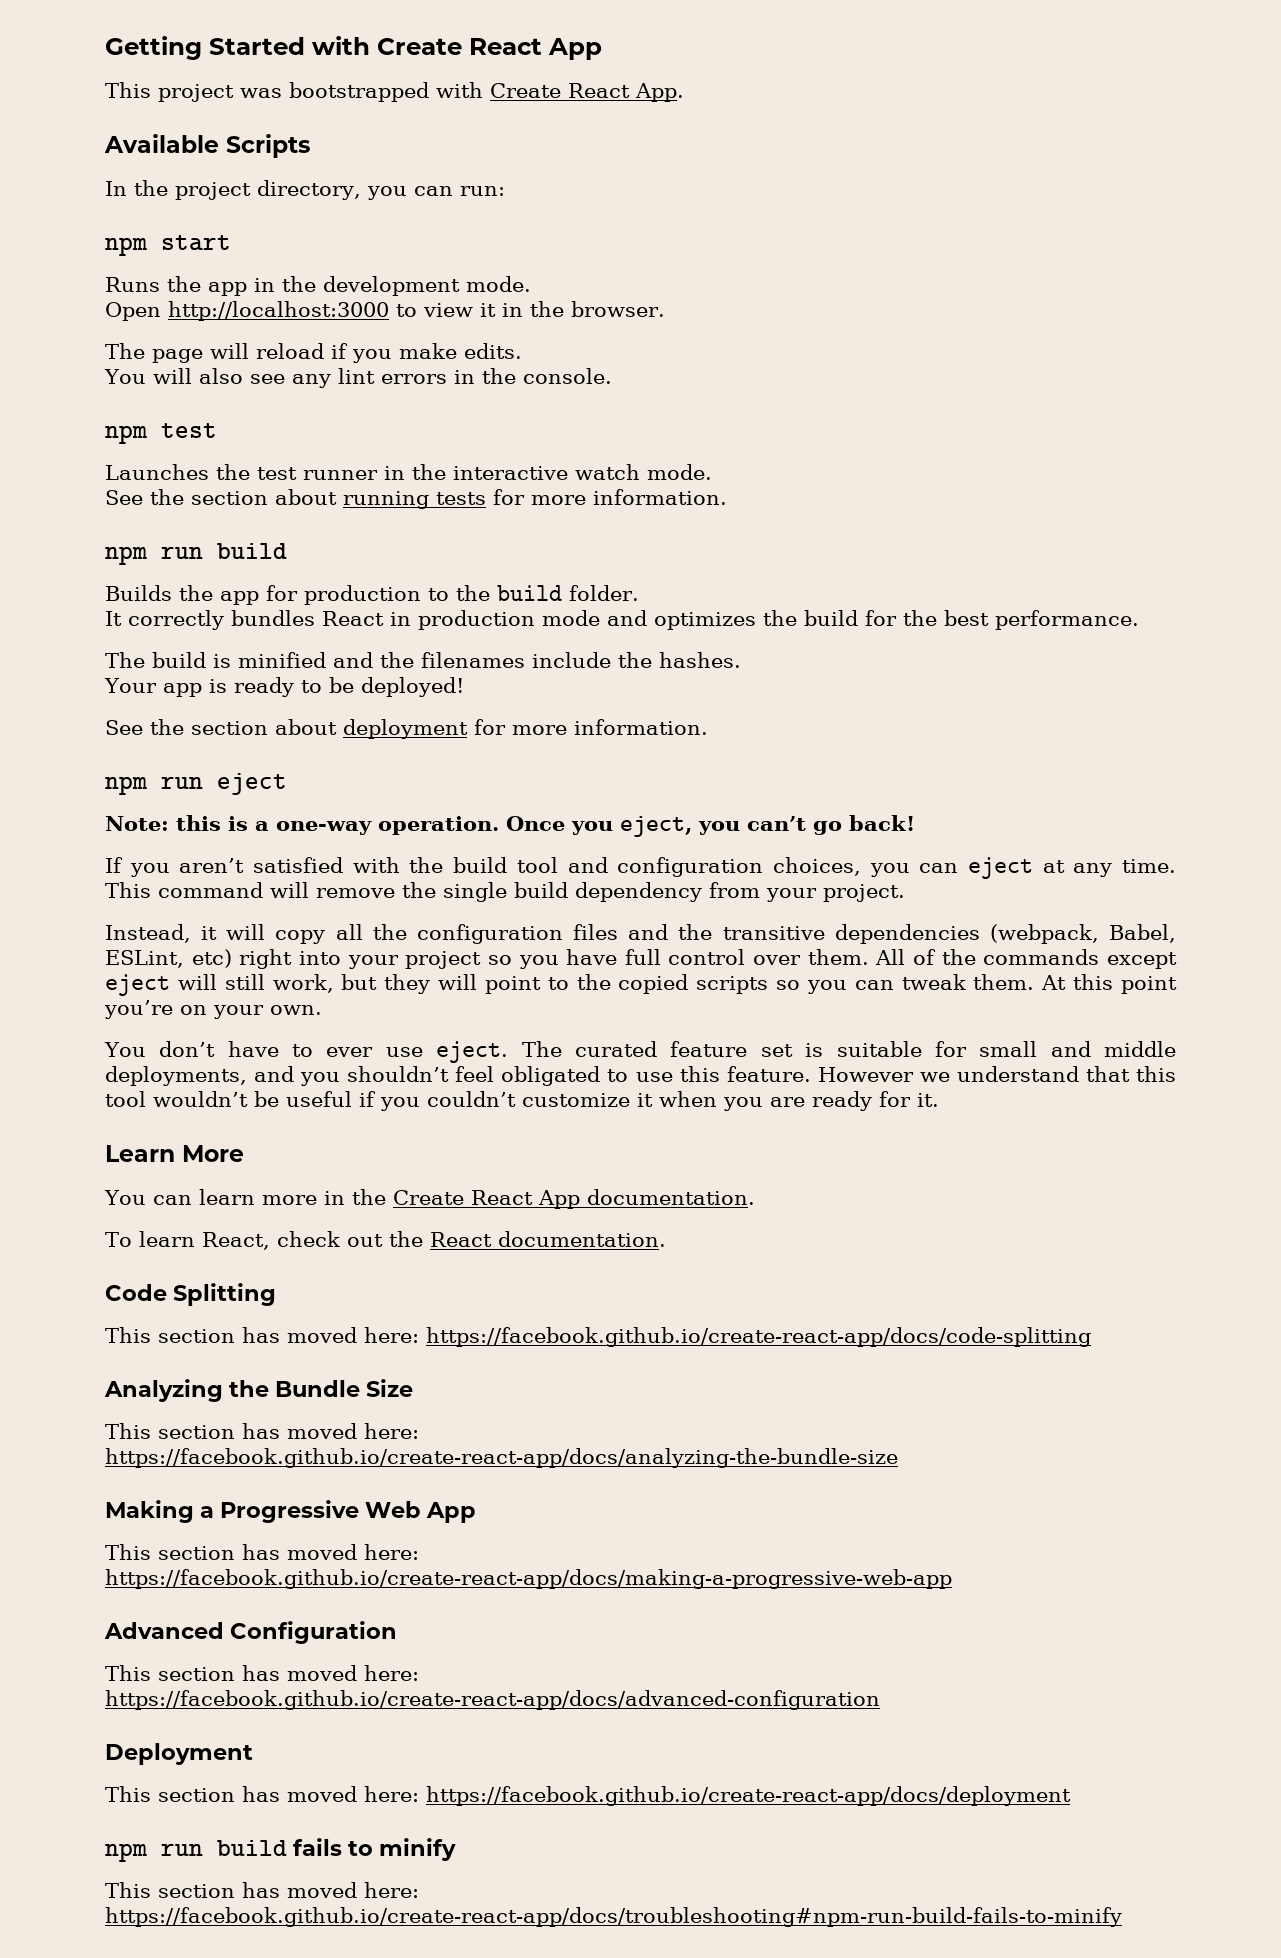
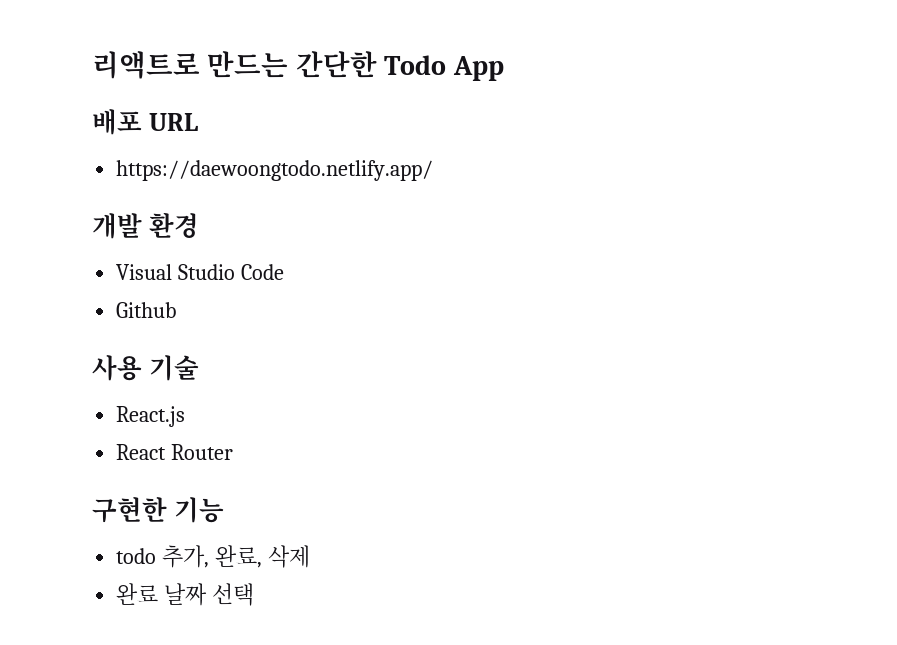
- Getting Started with Create React App
- This project was bootstrapped with Create React App.
- Available Scripts
- In the project directory, you can run:
- npm start
- Runs the app in the development mode.
- Open http://localhost:3000 to view it in the browser.
- The page will reload if you make edits.
- You will also see any lint errors in the console.
- npm test
- Launches the test runner in the interactive watch mode.
- See the section about running tests for more information.
- npm run build
- Builds the app for production to the build folder.
- It correctly bundles React in production mode and optimizes the build for the best performance.
- The build is minified and the filenames include the hashes.
- Your app is ready to be deployed!
- See the section about deployment for more information.
- npm run eject
- Note: this is a one-way operation. Once you eject, you can’t go back!
- If you aren’t satisfied with the build tool and configuration choices, you can eject at any time. This command will remove the single build dependency from your project.
- Instead, it will copy all the configuration files and the transitive dependencies (webpack, Babel, ESLint, etc) right into your project so you have full control over them. All of the commands except eject will still work, but they will point to the copied scripts so you can tweak them. At this point you’re on your own.
- You don’t have to ever use eject. The curated feature set is suitable for small and middle deployments, and you shouldn’t feel obligated to use this feature. However we understand that this tool wouldn’t be useful if you couldn’t customize it when you are ready for it.
- Learn More
- You can learn more in the Create React App documentation.
- To learn React, check out the React documentation.
- Code Splitting
- This section has moved here: https://facebook.github.io/create-react-app/docs/code-splitting
- Analyzing the Bundle Size
- This section has moved here: https://facebook.github.io/create-react-app/docs/analyzing-the-bundle-size
- Making a Progressive Web App
- This section has moved here: https://facebook.github.io/create-react-app/docs/making-a-progressive-web-app
- Advanced Configuration
- This section has moved here: https://facebook.github.io/create-react-app/docs/advanced-configuration
- Deployment
- This section has moved here: https://facebook.github.io/create-react-app/docs/deployment
- npm run build fails to minify
- This section has moved here: https://facebook.github.io/create-react-app/docs/troubleshooting#npm-run-build-fails-to-minify
+ 리액트로 만드는 간단한 Todo App
+ 배포 URL
+ https://daewoongtodo.netlify.app/
+ 개발 환경
+ Visual Studio Code
+ Github
+ 사용 기술
+ React.js
+ React Router
+ 구현한 기능
+ todo 추가, 완료, 삭제
+ 완료 날짜 선택

